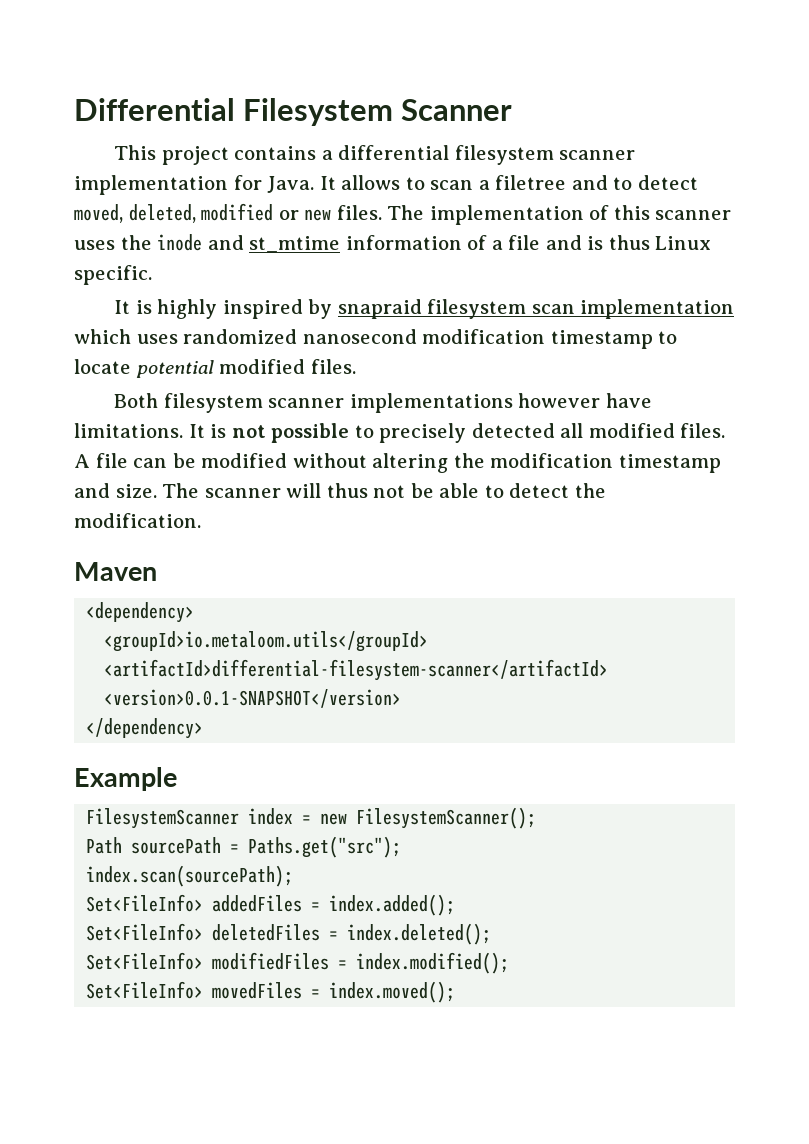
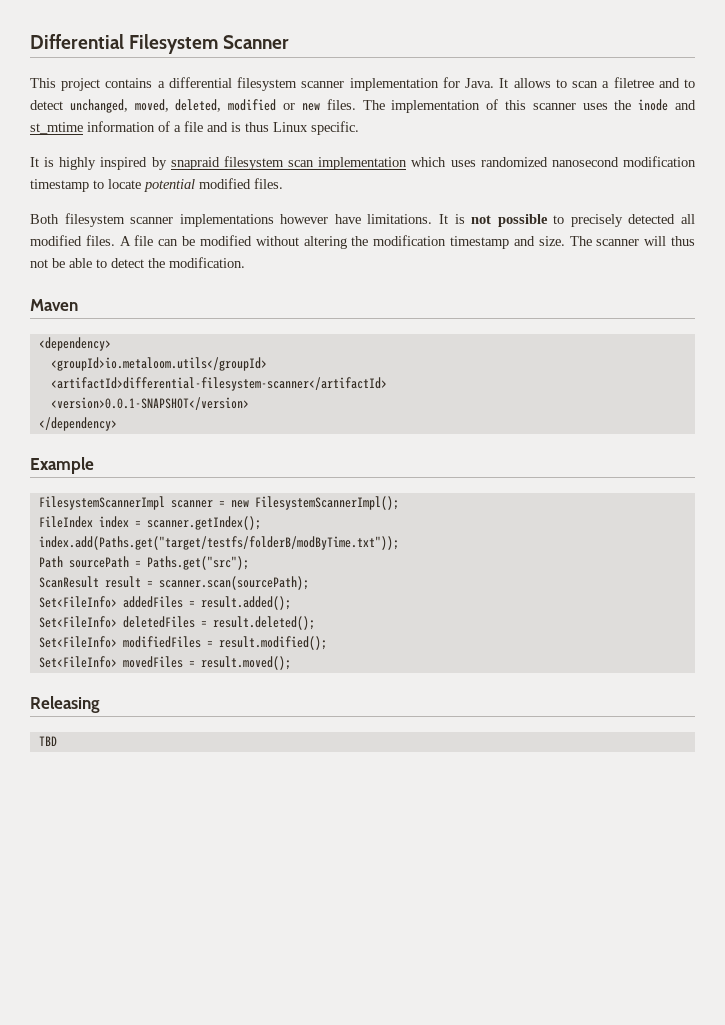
- It allows to scan a filetree and to detect moved, deleted, modified or new files.
+ It allows to scan a filetree and to detect unchanged, moved, deleted, modified or new files.
- FilesystemScanner index = new FilesystemScanner();
+ FilesystemScannerImpl scanner = new FilesystemScannerImpl();
+ FileIndex index = scanner.getIndex();
+ index.add(Paths.get("target/testfs/folderB/modByTime.txt"));
- index.scan(sourcePath);
+ ScanResult result = scanner.scan(sourcePath);
- Set<FileInfo> addedFiles = index.added();
+ Set<FileInfo> addedFiles = result.added();
- Set<FileInfo> deletedFiles = index.deleted();
+ Set<FileInfo> deletedFiles = result.deleted();
- Set<FileInfo> modifiedFiles = index.modified();
+ Set<FileInfo> modifiedFiles = result.modified();
- Set<FileInfo> movedFiles = index.moved();
+ Set<FileInfo> movedFiles = result.moved();
+ Releasing
+ TBD

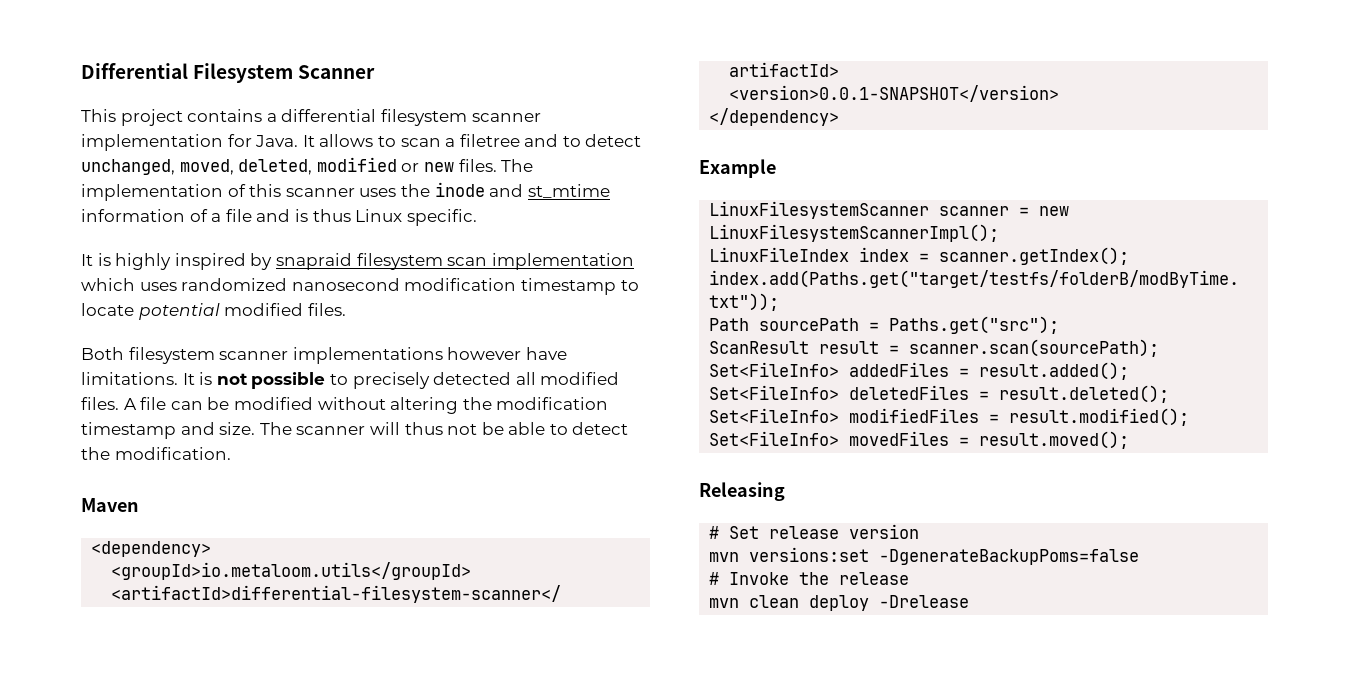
- FilesystemScannerImpl scanner = new FilesystemScannerImpl();
- FileIndex index = scanner.getIndex();
+ LinuxFilesystemScanner scanner = new LinuxFilesystemScannerImpl();
+ LinuxFileIndex index = scanner.getIndex();
- TBD
+ # Set release version
+ mvn versions:set -DgenerateBackupPoms=false
+ # Invoke the release
+ mvn clean deploy -Drelease

